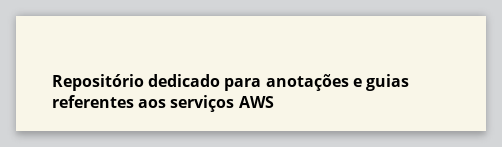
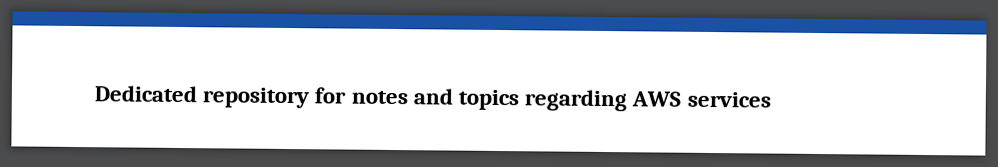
- Repositório dedicado para anotações e guias referentes aos serviços AWS
+ Dedicated repository for notes and topics regarding AWS services

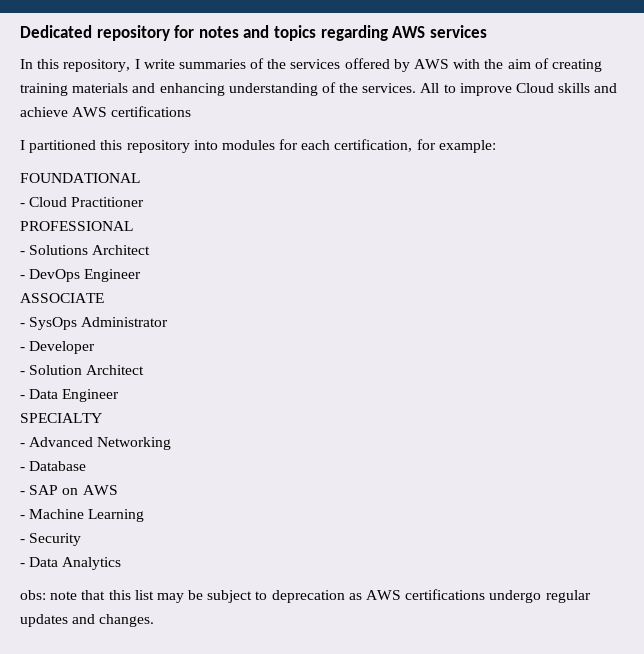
+ In this repository, I write summaries of the services offered by AWS with the aim of creating training materials and enhancing understanding of the services. All to improve Cloud skills and achieve AWS certifications
+ I partitioned this repository into modules for each certification, for example:
+ FOUNDATIONAL
+ - Cloud Practitioner
+ PROFESSIONAL
+ - Solutions Architect
+ - DevOps Engineer
+ ASSOCIATE
+ - SysOps Administrator
+ - Developer
+ - Solution Architect
+ - Data Engineer
+ SPECIALTY
+ - Advanced Networking
+ - Database
+ - SAP on AWS
+ - Machine Learning
+ - Security
+ - Data Analytics
+ obs: note that this list may be subject to deprecation as AWS certifications undergo regular updates and changes.

